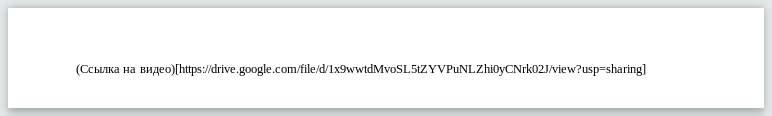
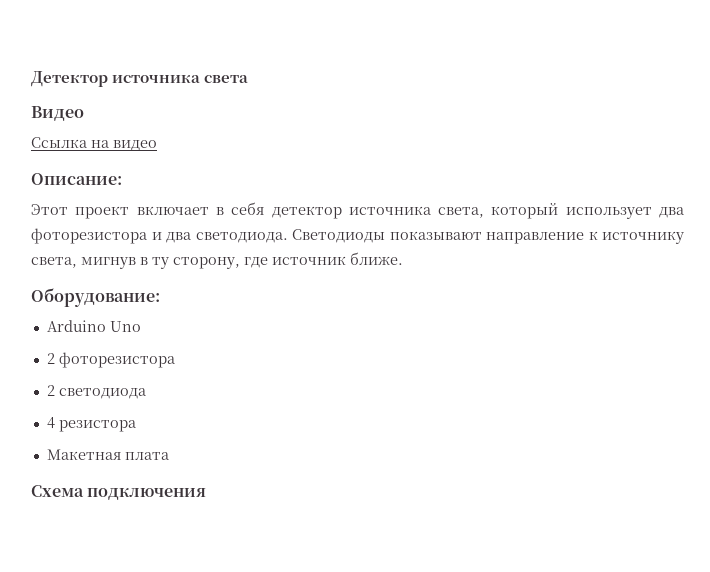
- (Ссылка на видео)[https://drive.google.com/file/d/1x9wwtdMvoSL5tZYVPuNLZhi0yCNrk02J/view?usp=sharing]
+ Детектор источника света
+ Видео
+ Ссылка на видео
+ Описание:
+ Этот проект включает в себя детектор источника света, который использует два фоторезистора и два светодиода. Светодиоды показывают направление к источнику света, мигнув в ту сторону, где источник ближе.
+ Оборудование:
+ Arduino Uno
+ 2 фоторезистора
+ 2 светодиода
+ 4 резистора
+ Макетная плата
+ Схема подключения

